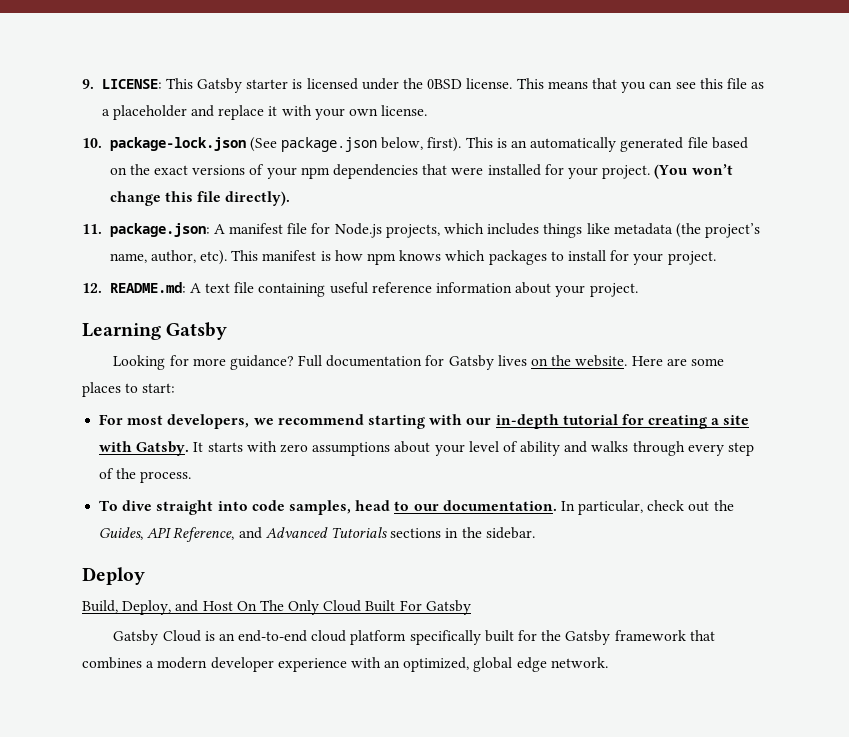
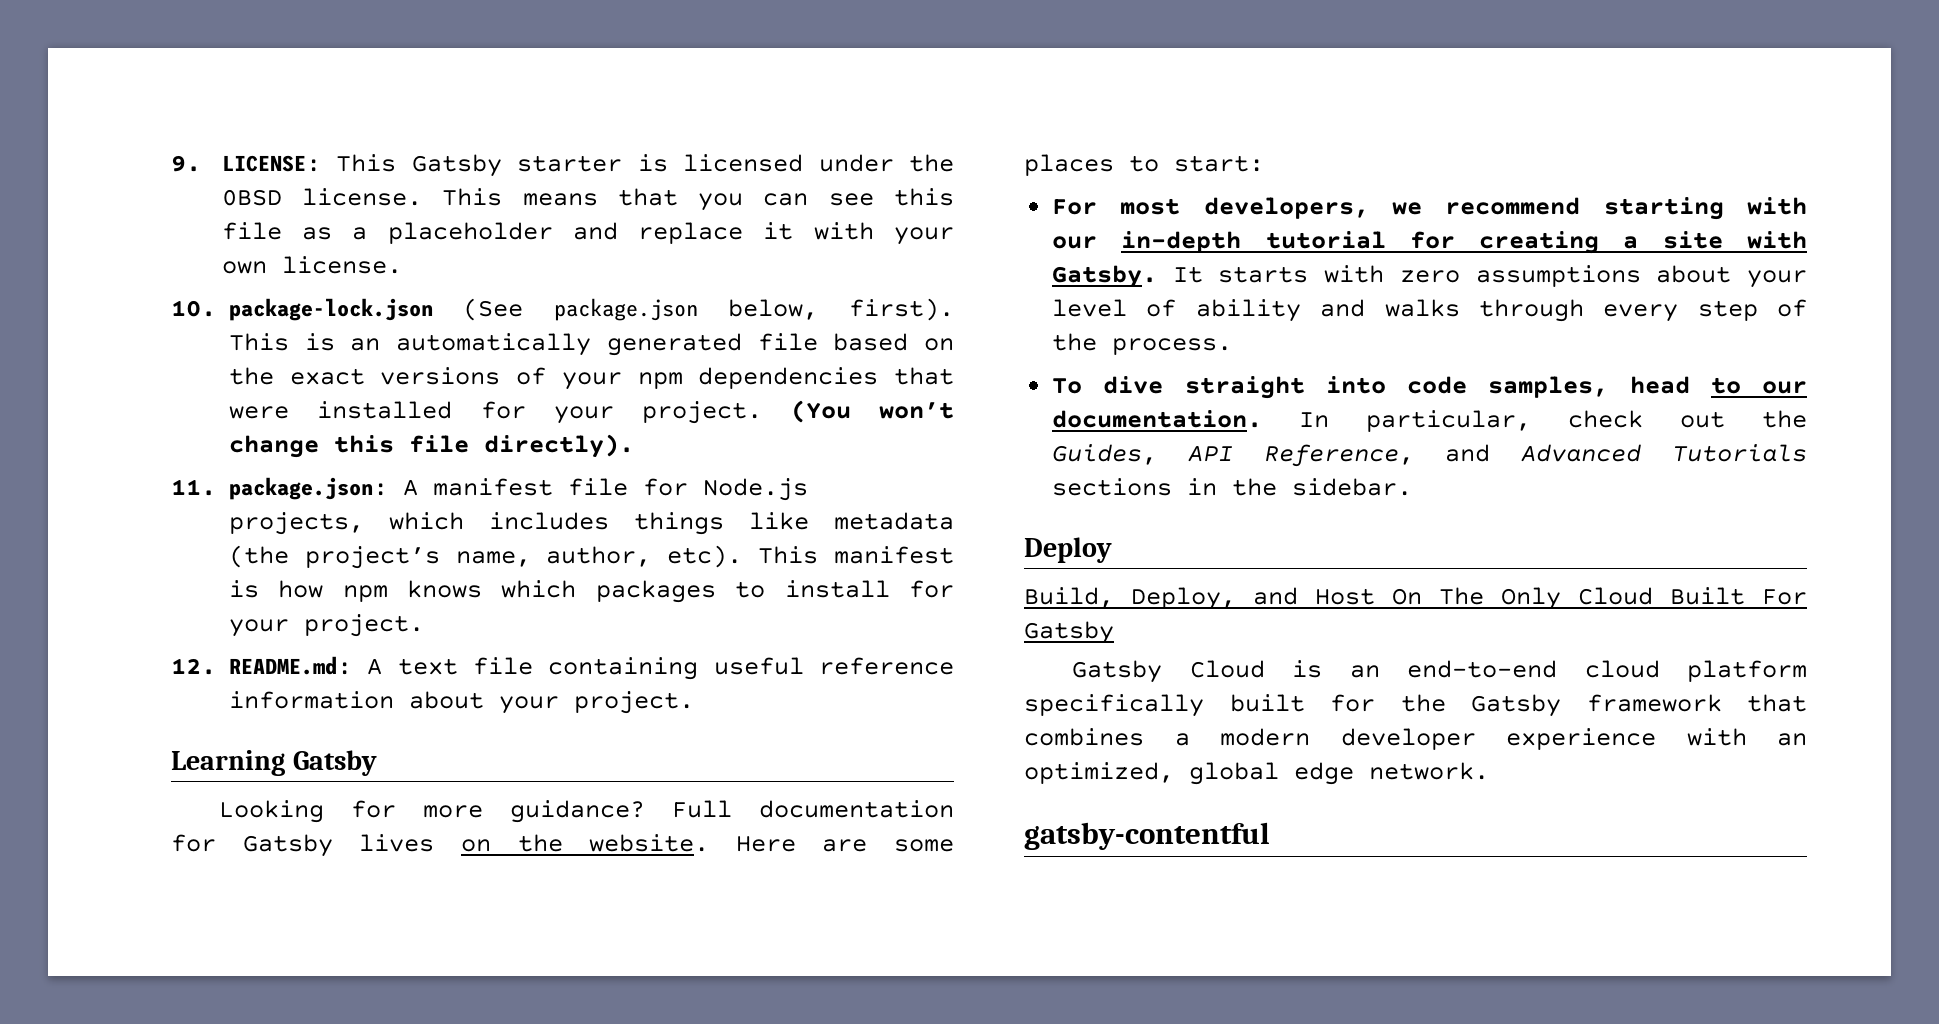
+ gatsby-contentful

